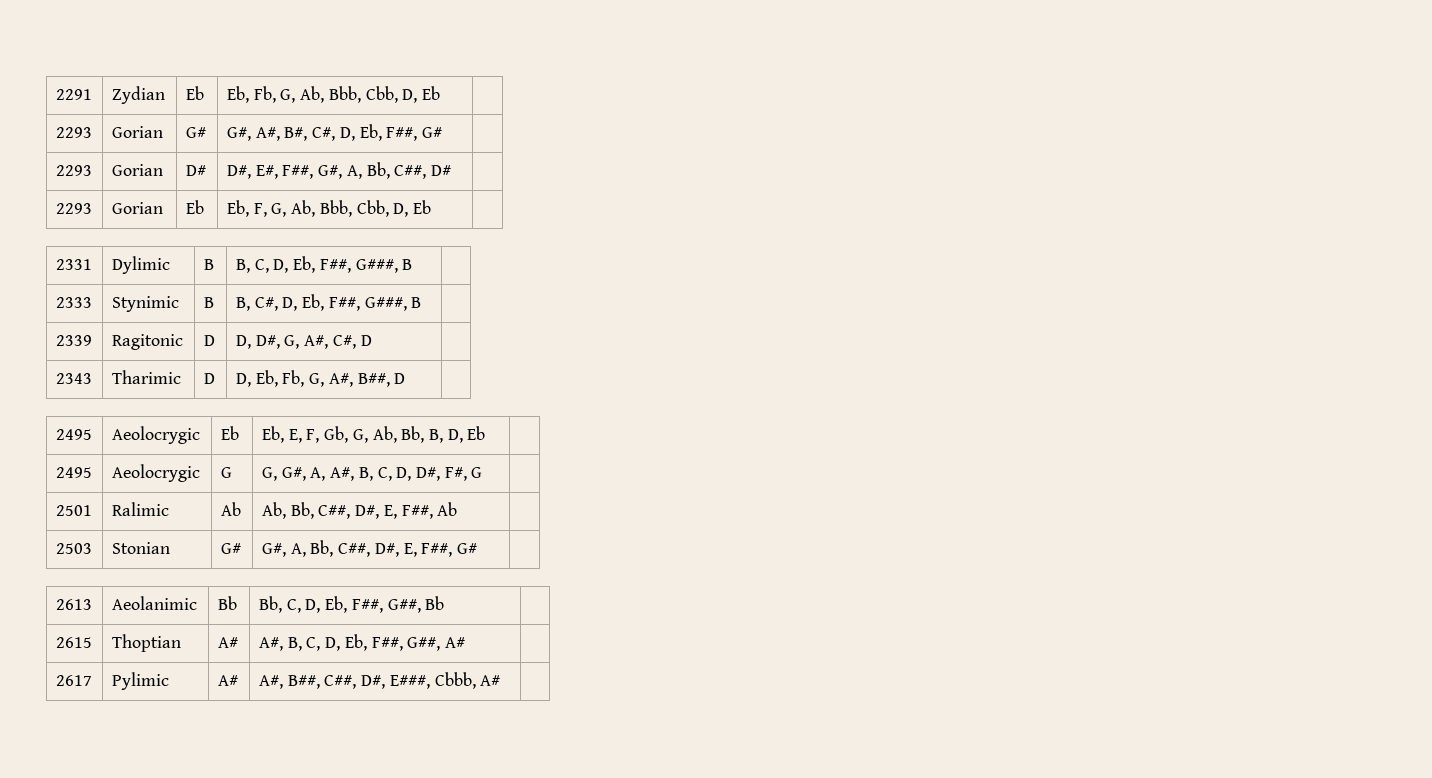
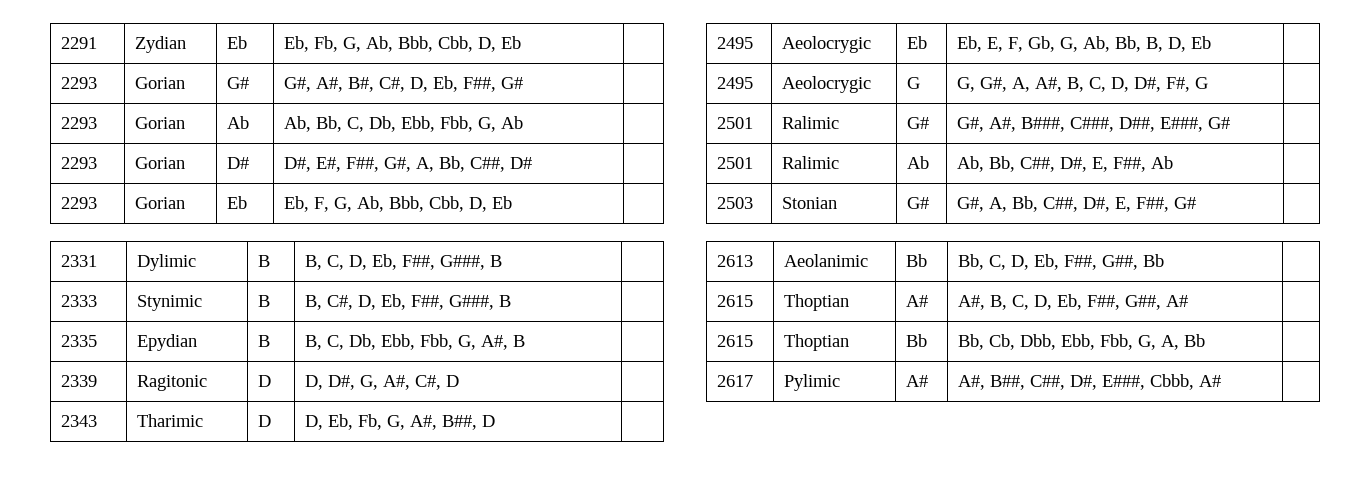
+ 2293 | Gorian | Ab | Ab, Bb, C, Db, Ebb, Fbb, G, Ab |
+ 2335 | Epydian | B | B, C, Db, Ebb, Fbb, G, A#, B |
+ 2501 | Ralimic | G# | G#, A#, B###, C###, D##, E###, G# |
+ 2615 | Thoptian | Bb | Bb, Cb, Dbb, Ebb, Fbb, G, A, Bb |

